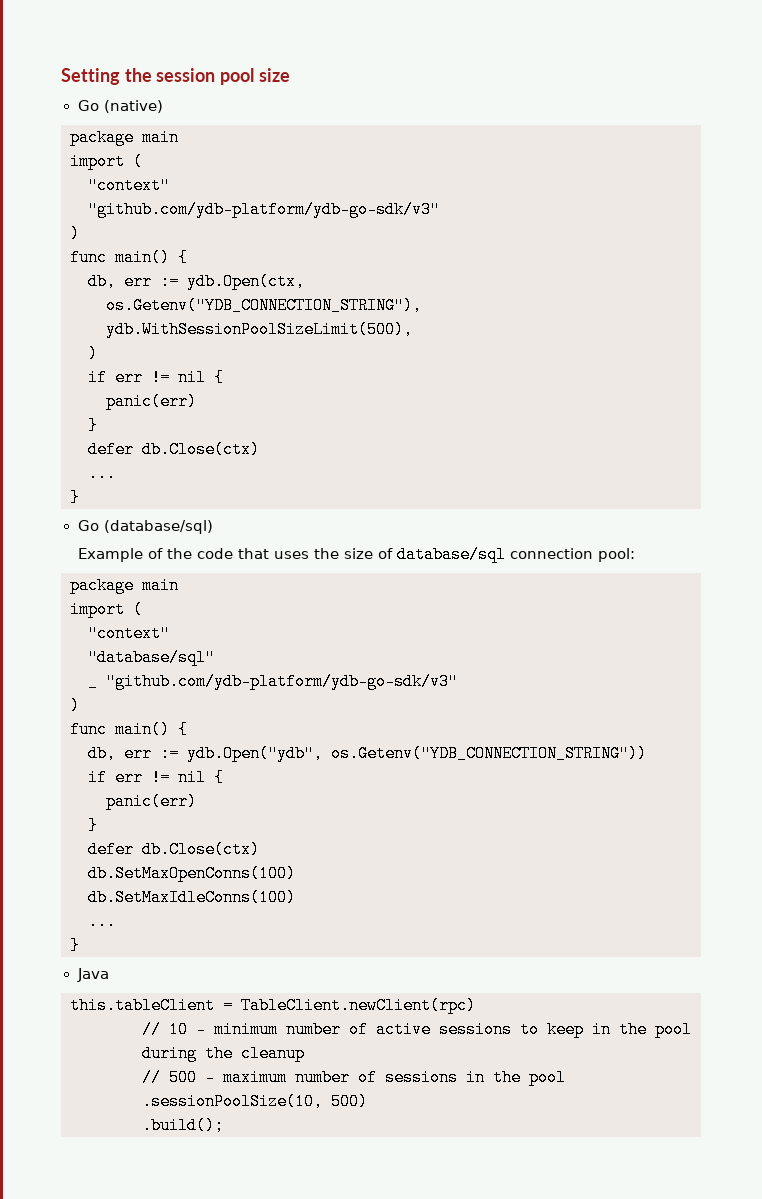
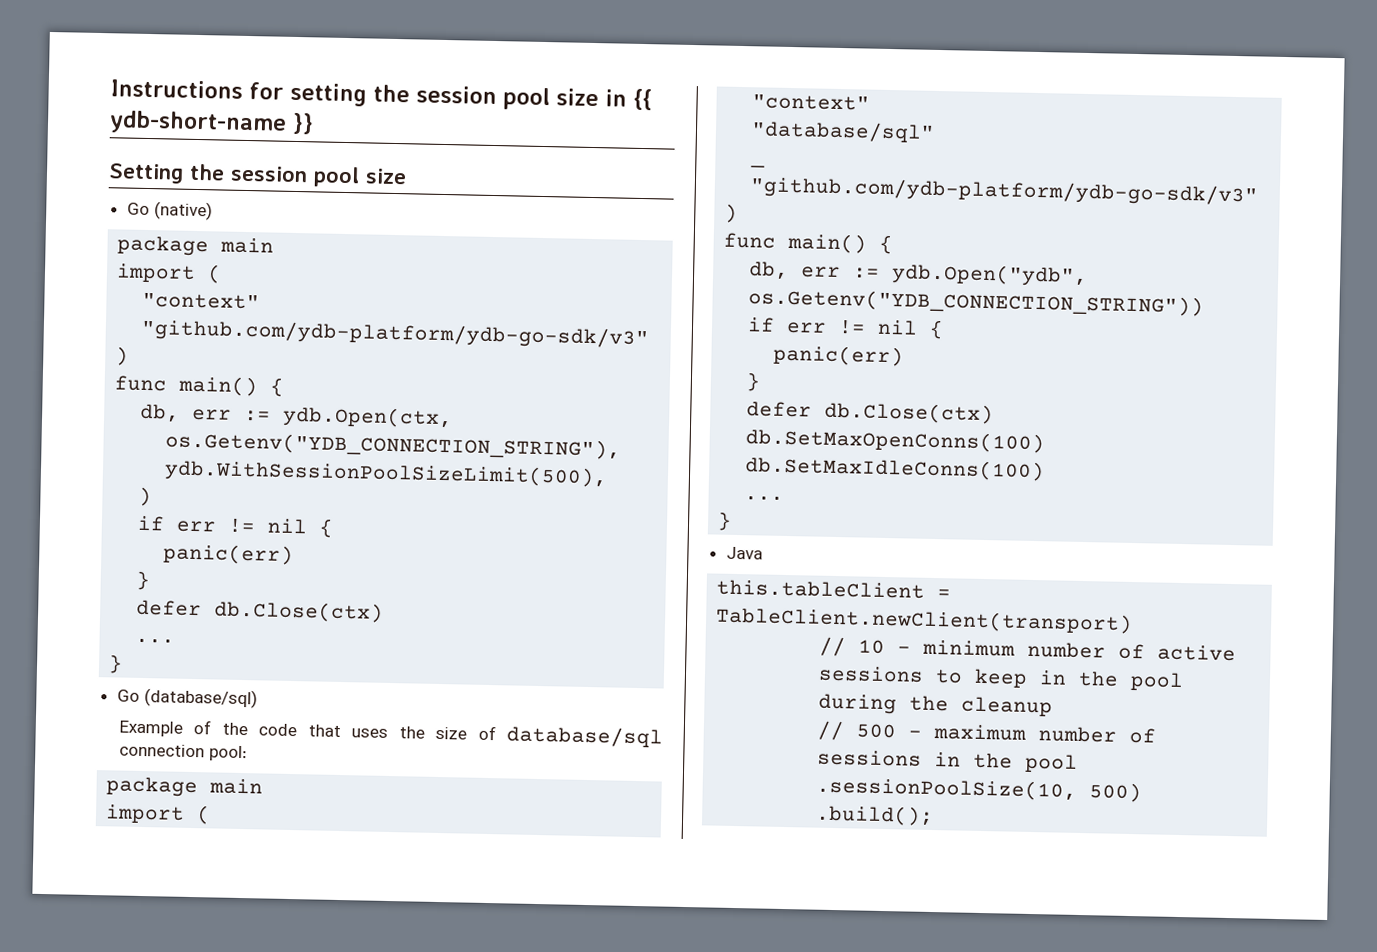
+ Instructions for setting the session pool size in {{ ydb-short-name }}
- this.tableClient = TableClient.newClient(rpc)
+ this.tableClient = TableClient.newClient(transport)

